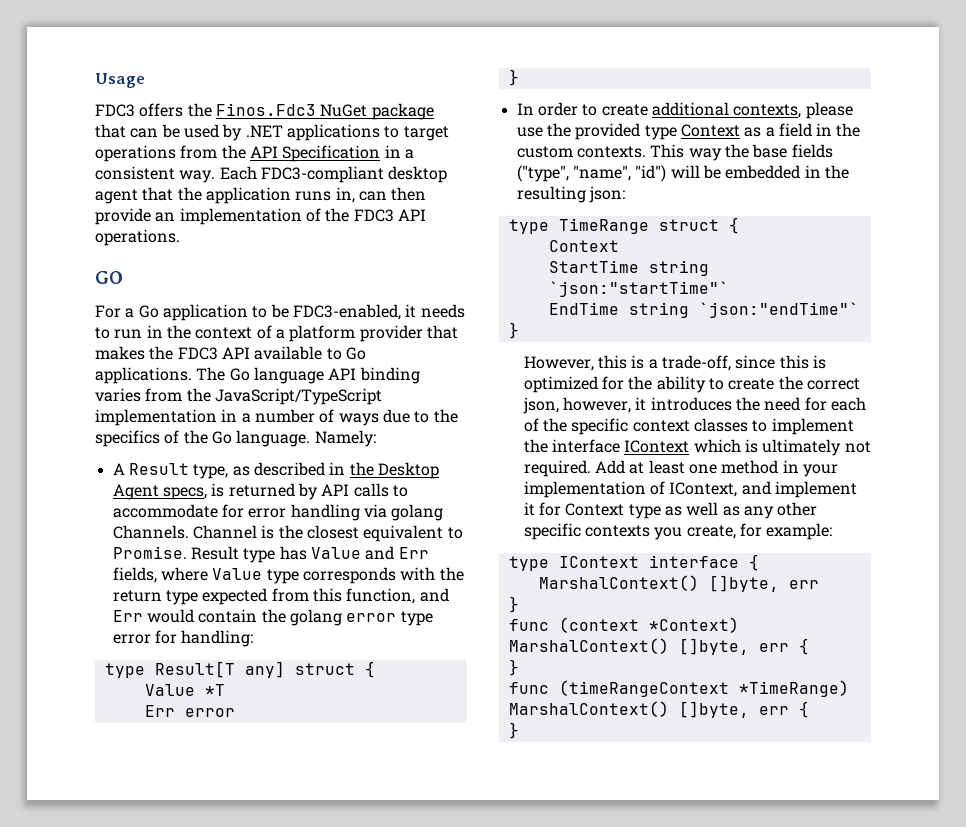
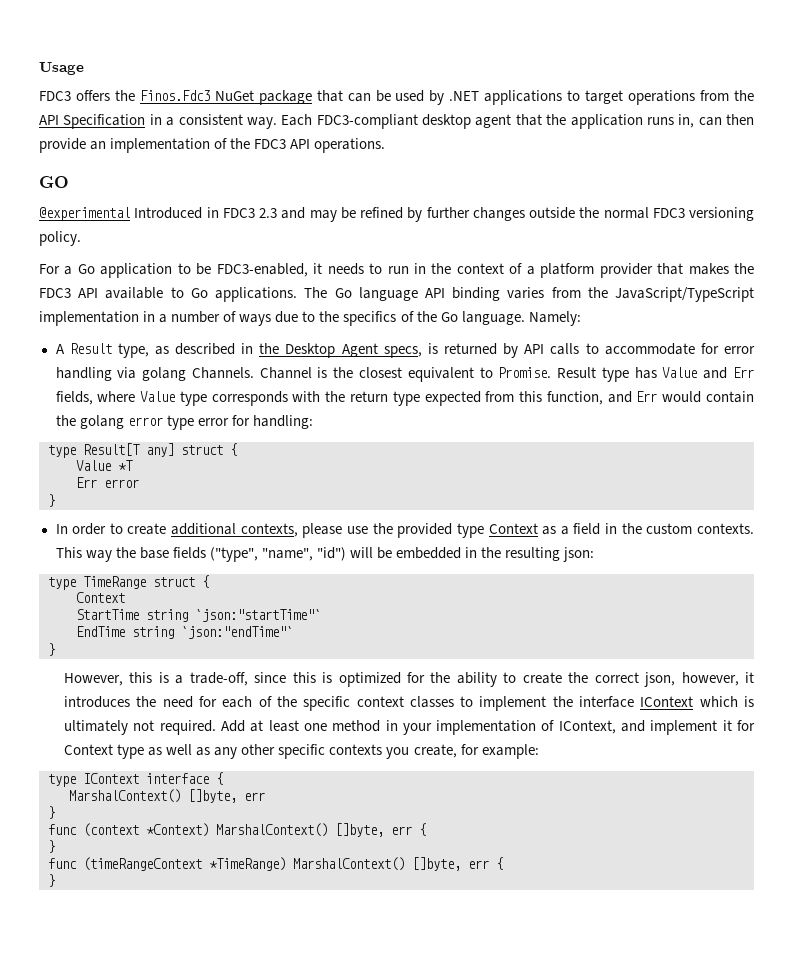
+ @experimental Introduced in FDC3 2.3 and may be refined by further changes outside the normal FDC3 versioning policy.

